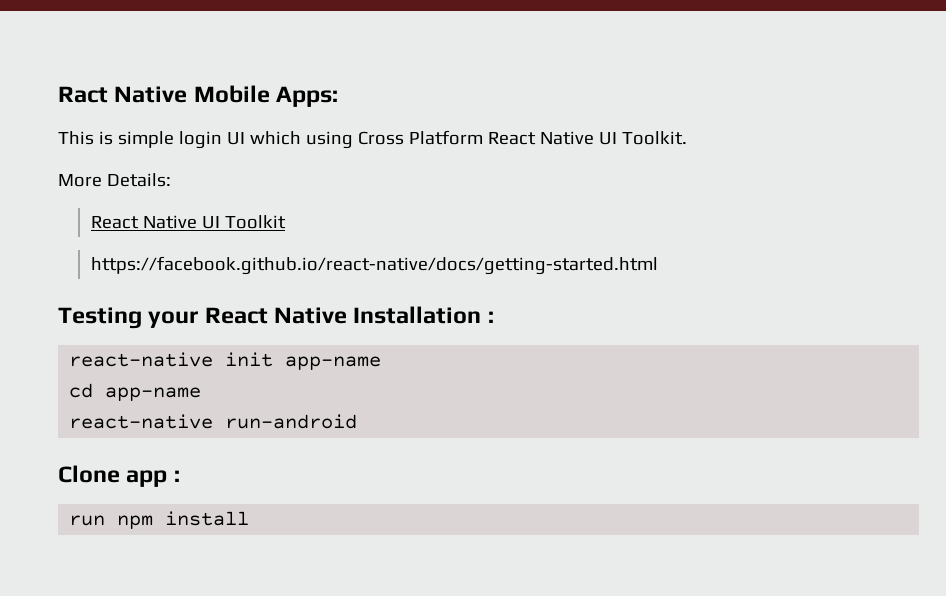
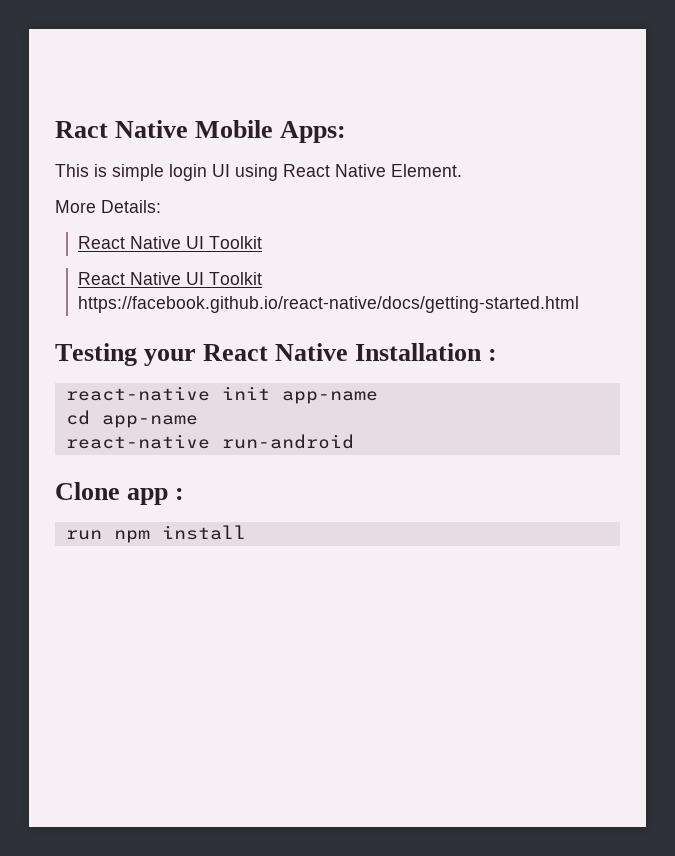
- This is simple login UI which using Cross Platform React Native UI Toolkit.
+ This is simple login UI using React Native Element.
- https://facebook.github.io/react-native/docs/getting-started.html
+ React Native UI Toolkit https://facebook.github.io/react-native/docs/getting-started.html

